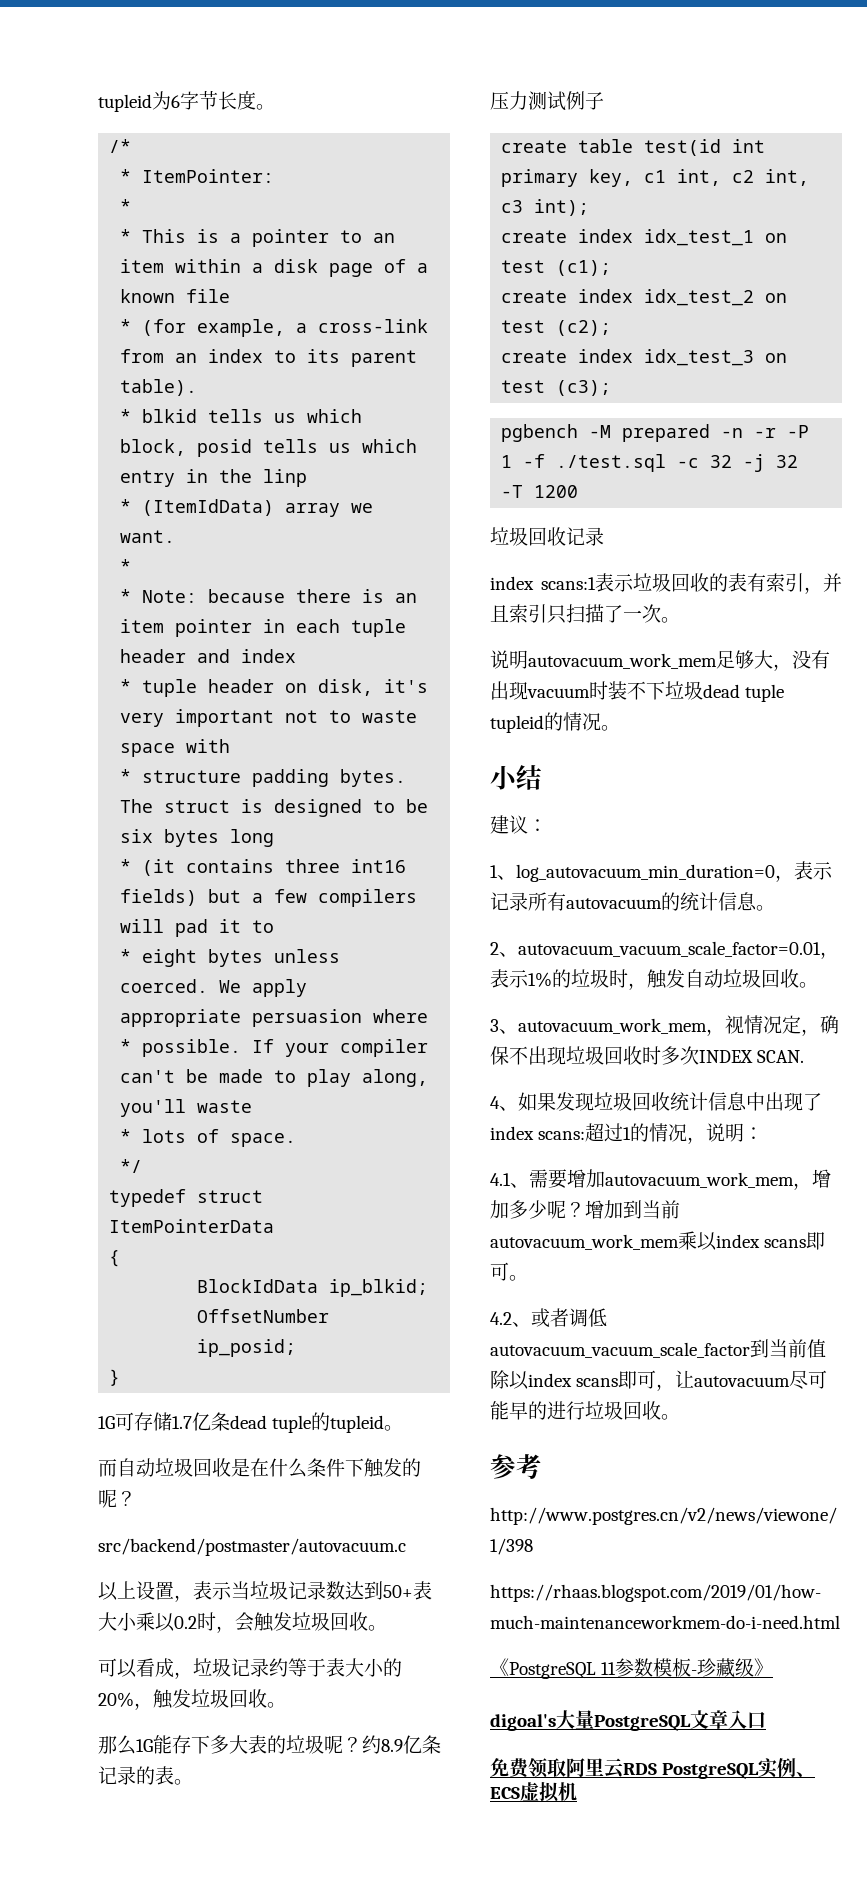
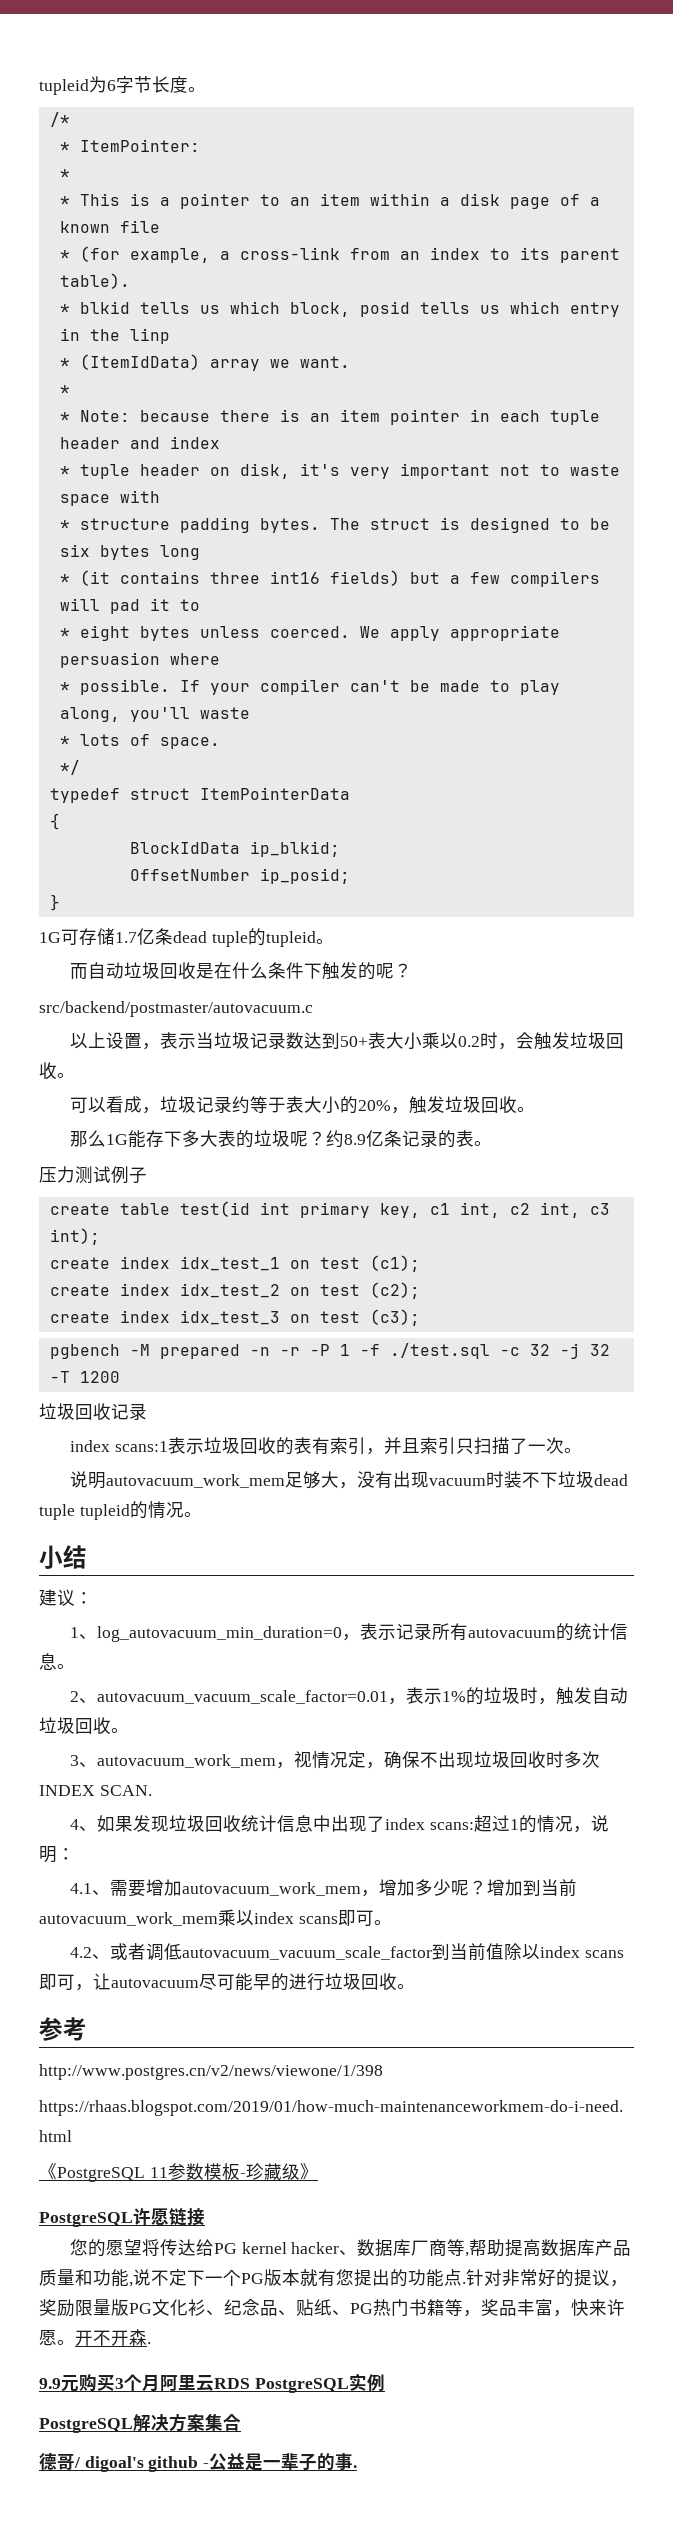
- digoal's大量PostgreSQL文章入口
- 免费领取阿里云RDS PostgreSQL实例、ECS虚拟机
+ PostgreSQL许愿链接
+ 您的愿望将传达给PG kernel hacker、数据库厂商等,帮助提高数据库产品质量和功能,说不定下一个PG版本就有您提出的功能点.针对非常好的提议，奖励限量版PG文化衫、纪念品、贴纸、PG热门书籍等，奖品丰富，快来许愿。开不开森.
+ 9.9元购买3个月阿里云RDS PostgreSQL实例
+ PostgreSQL解决方案集合
+ 德哥/ digoal's github -公益是一辈子的事.

